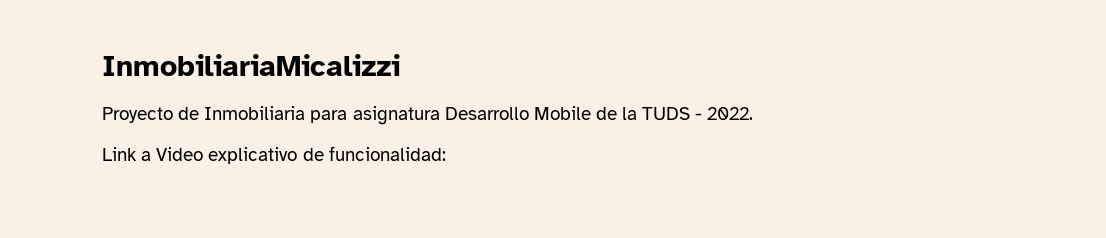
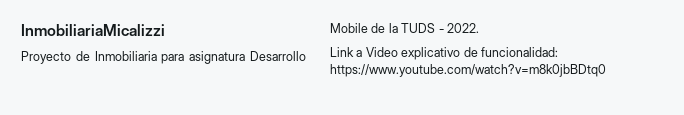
- Link a Video explicativo de funcionalidad:
+ Link a Video explicativo de funcionalidad: https://www.youtube.com/watch?v=m8k0jbBDtq0

